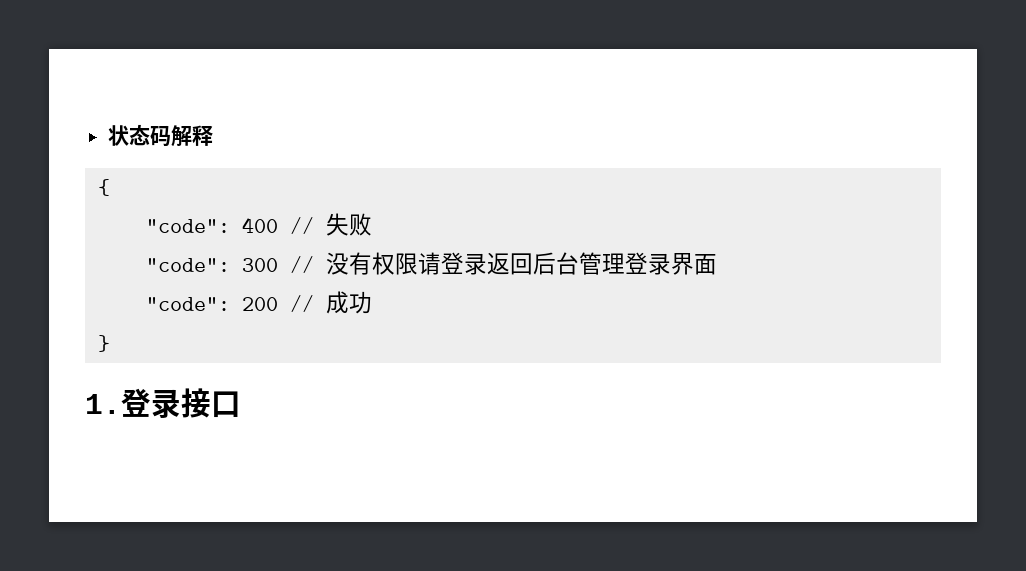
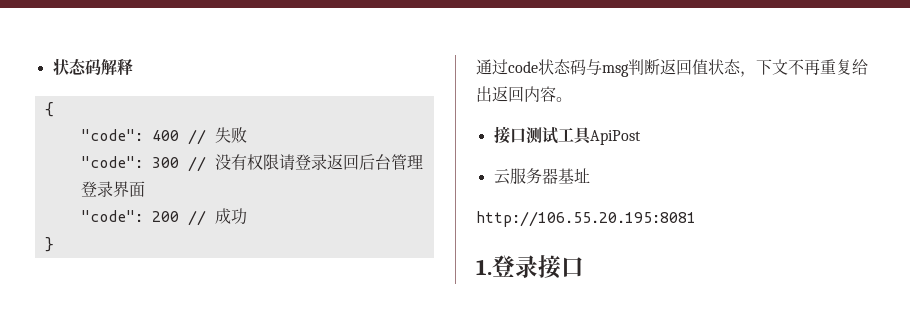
+ 通过code状态码与msg判断返回值状态，下文不再重复给出返回内容。
+ 接口测试工具ApiPost
+ 云服务器基址
+ http://106.55.20.195:8081

